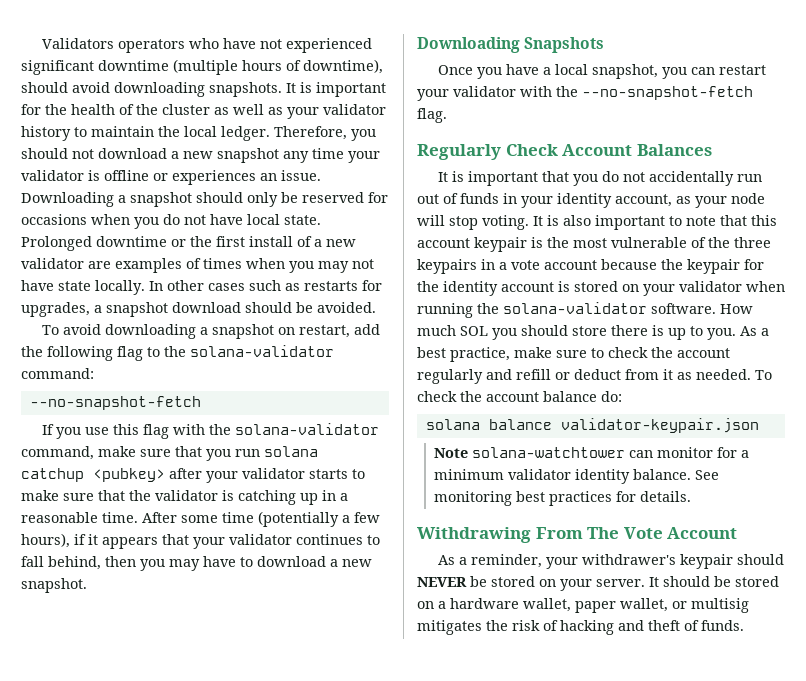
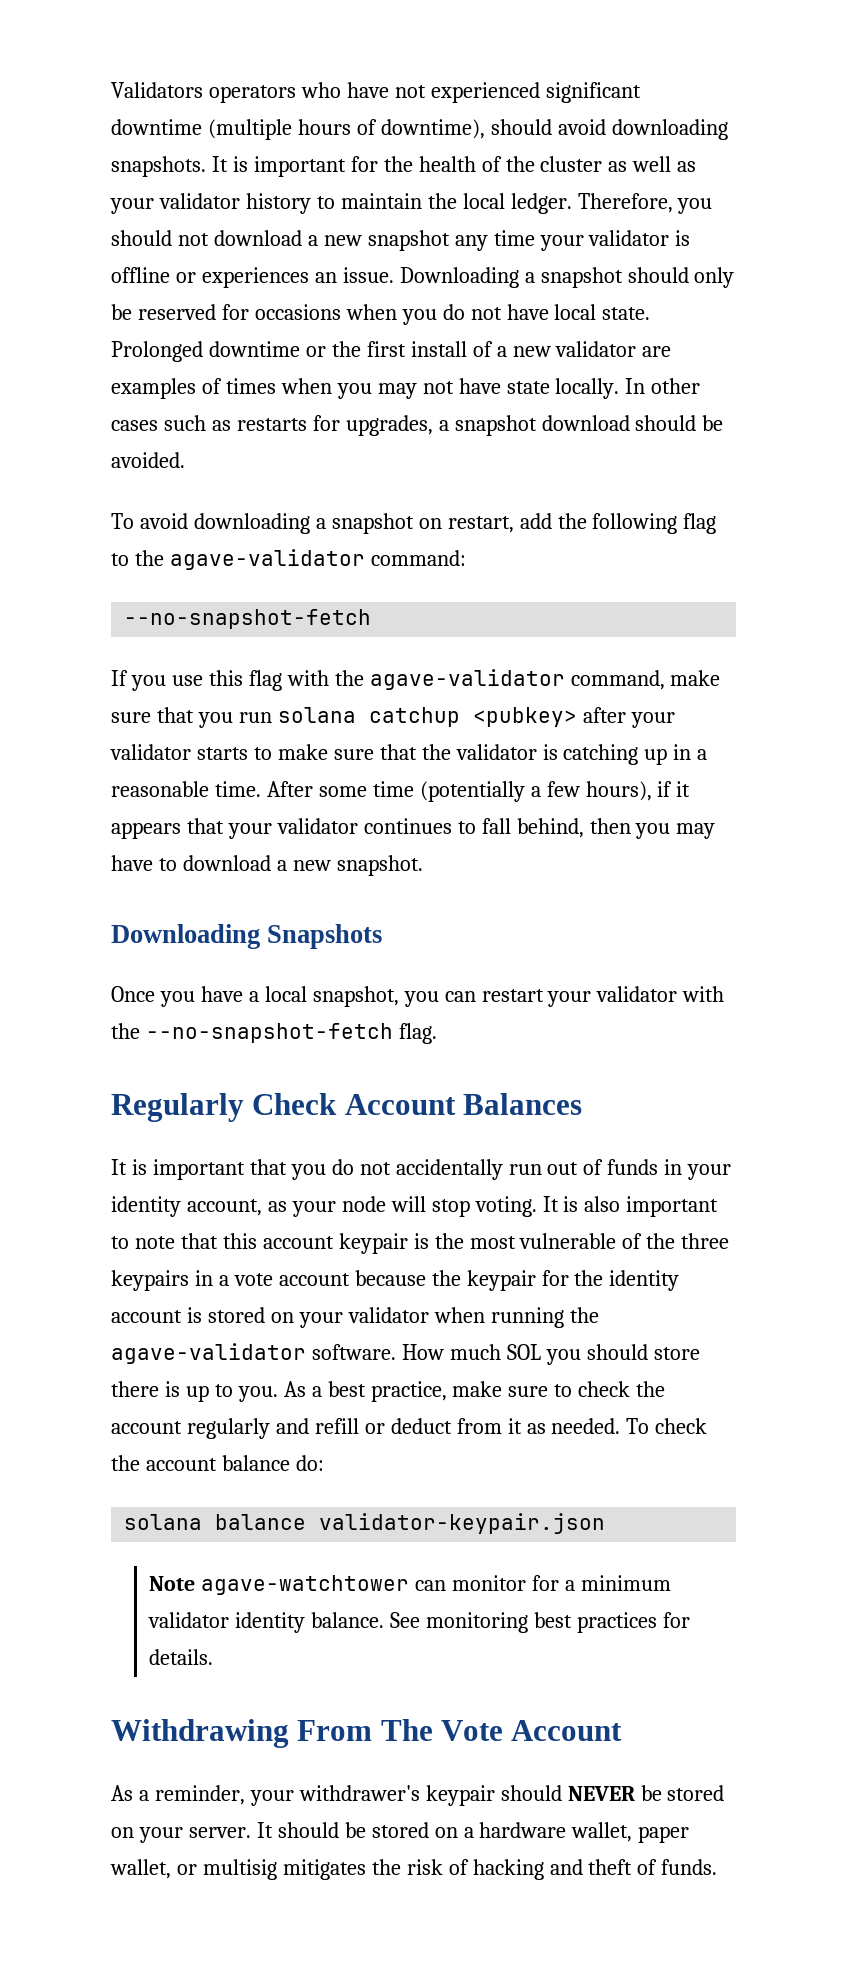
- To avoid downloading a snapshot on restart, add the following flag to the solana-validator command:
+ To avoid downloading a snapshot on restart, add the following flag to the agave-validator command:
- If you use this flag with the solana-validator command, make sure that you run solana catchup <pubkey> after your validator starts to make sure that the validator is catching up in a reasonable time.
+ If you use this flag with the agave-validator command, make sure that you run solana catchup <pubkey> after your validator starts to make sure that the validator is catching up in a reasonable time.
- It is also important to note that this account keypair is the most vulnerable of the three keypairs in a vote account because the keypair for the identity account is stored on your validator when running the solana-validator software.
+ It is also important to note that this account keypair is the most vulnerable of the three keypairs in a vote account because the keypair for the identity account is stored on your validator when running the agave-validator software.
- Note solana-watchtower can monitor for a minimum validator identity balance.
+ Note agave-watchtower can monitor for a minimum validator identity balance.

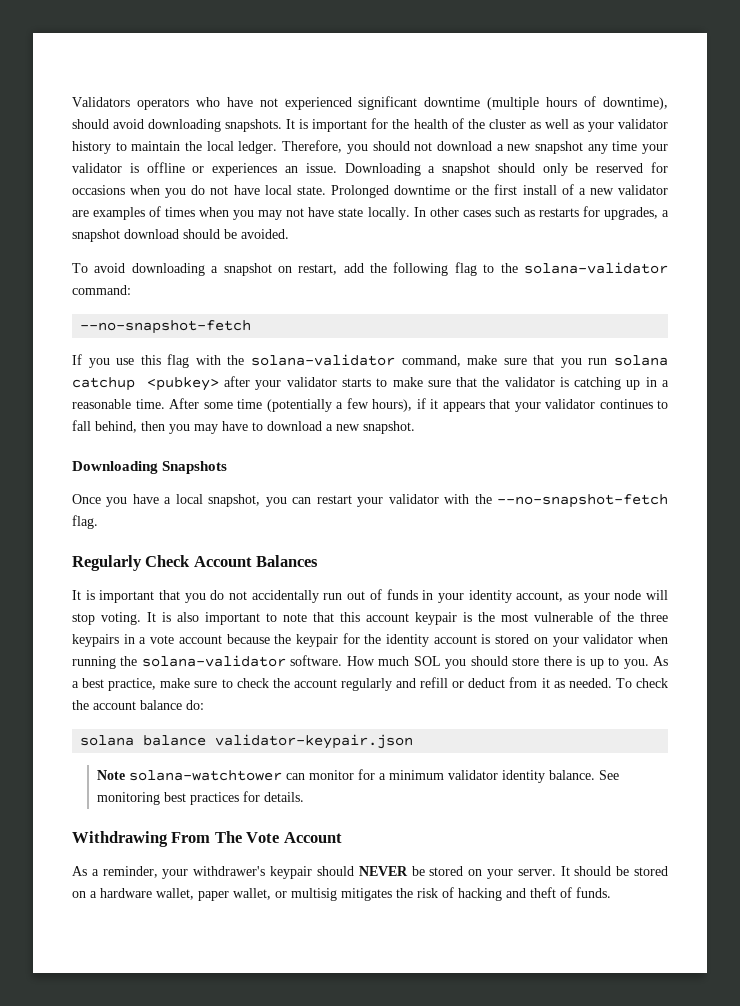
- To avoid downloading a snapshot on restart, add the following flag to the agave-validator command:
+ To avoid downloading a snapshot on restart, add the following flag to the solana-validator command:
- If you use this flag with the agave-validator command, make sure that you run solana catchup <pubkey> after your validator starts to make sure that the validator is catching up in a reasonable time.
+ If you use this flag with the solana-validator command, make sure that you run solana catchup <pubkey> after your validator starts to make sure that the validator is catching up in a reasonable time.
- It is also important to note that this account keypair is the most vulnerable of the three keypairs in a vote account because the keypair for the identity account is stored on your validator when running the agave-validator software.
+ It is also important to note that this account keypair is the most vulnerable of the three keypairs in a vote account because the keypair for the identity account is stored on your validator when running the solana-validator software.
- Note agave-watchtower can monitor for a minimum validator identity balance.
+ Note solana-watchtower can monitor for a minimum validator identity balance.

